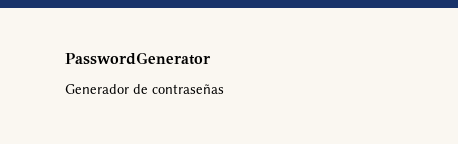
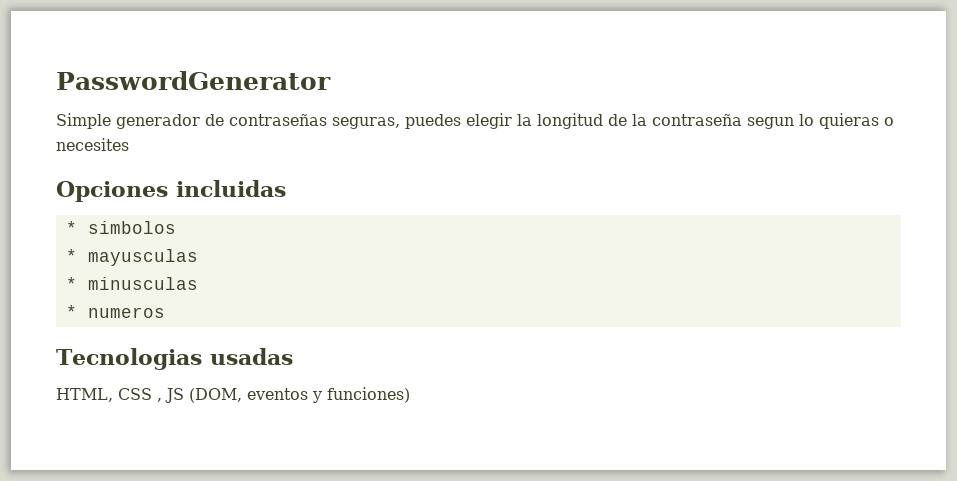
- Generador de contraseñas
+ Simple generador de contraseñas seguras, puedes elegir la longitud de la contraseña segun lo quieras o necesites
+ Opciones incluidas
+ * simbolos
+ * mayusculas
+ * minusculas
+ * numeros
+ Tecnologias usadas
+ HTML, CSS , JS (DOM, eventos y funciones)

